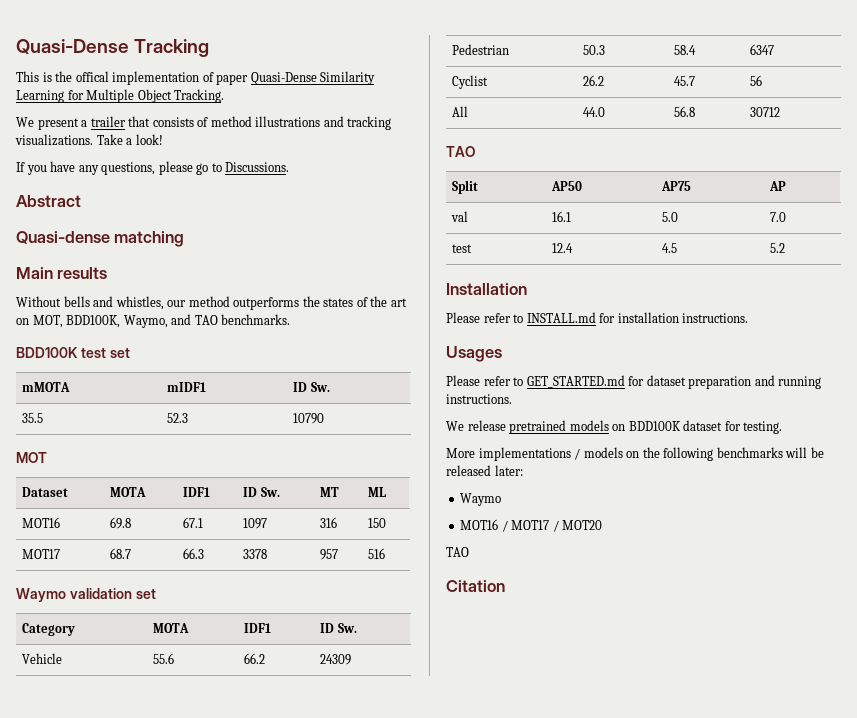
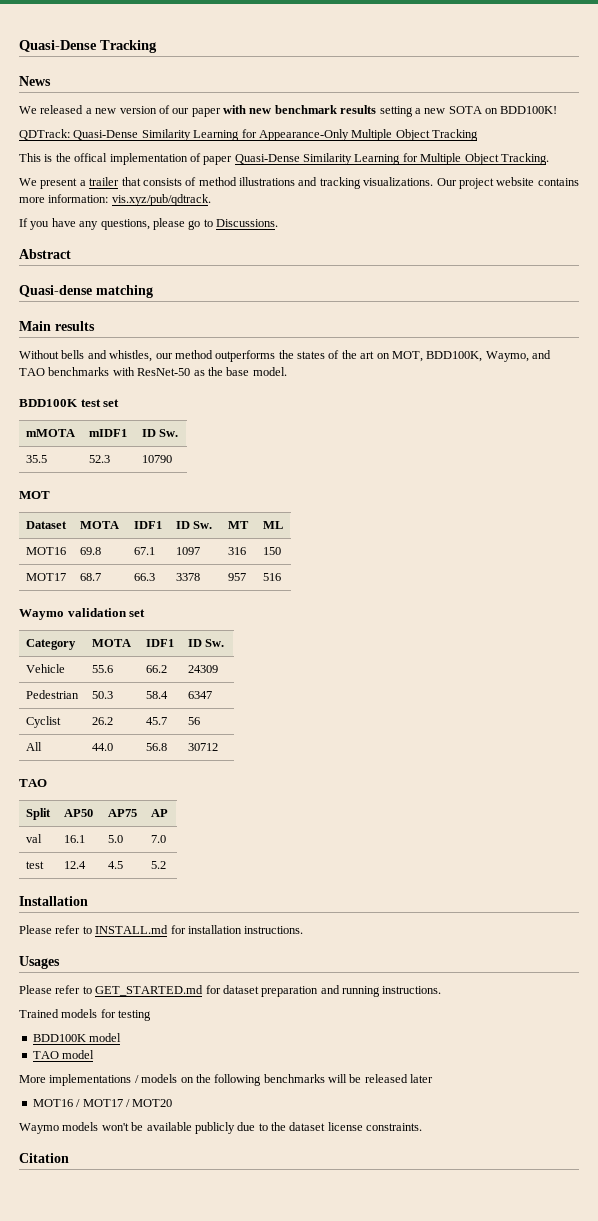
+ News
+ We released a new version of our paper with new benchmark results setting a new SOTA on BDD100K!
+ QDTrack: Quasi-Dense Similarity Learning for Appearance-Only Multiple Object Tracking
- Take a look!
+ Our project website contains more information: vis.xyz/pub/qdtrack.
- Without bells and whistles, our method outperforms the states of the art on MOT, BDD100K, Waymo, and TAO benchmarks.
+ Without bells and whistles, our method outperforms the states of the art on MOT, BDD100K, Waymo, and TAO benchmarks with ResNet-50 as the base model.
- We release pretrained models on BDD100K dataset for testing.
+ Trained models for testing
+ BDD100K model
+ TAO model
- More implementations / models on the following benchmarks will be released later:
- Waymo
+ More implementations / models on the following benchmarks will be released later
  MOT16 / MOT17 / MOT20
- TAO
+ Waymo models won't be available publicly due to the dataset license constraints.

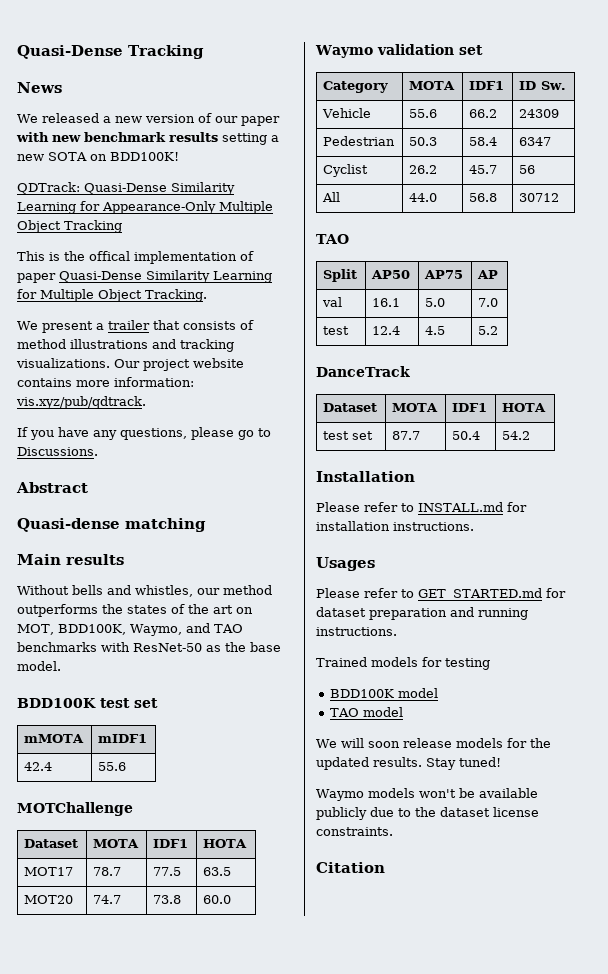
- mMOTA | mIDF1 | ID Sw.
- 35.5 | 52.3 | 10790
- MOT
- Dataset | MOTA | IDF1 | ID Sw. | MT | ML
- MOT16 | 69.8 | 67.1 | 1097 | 316 | 150
- MOT17 | 68.7 | 66.3 | 3378 | 957 | 516
+ mMOTA | mIDF1
+ 42.4 | 55.6
+ MOTChallenge
+ Dataset | MOTA | IDF1 | HOTA
+ MOT17 | 78.7 | 77.5 | 63.5
+ MOT20 | 74.7 | 73.8 | 60.0
+ DanceTrack
+ Dataset | MOTA | IDF1 | HOTA
+ test set | 87.7 | 50.4 | 54.2
- More implementations / models on the following benchmarks will be released later
- MOT16 / MOT17 / MOT20
+ We will soon release models for the updated results. Stay tuned!

